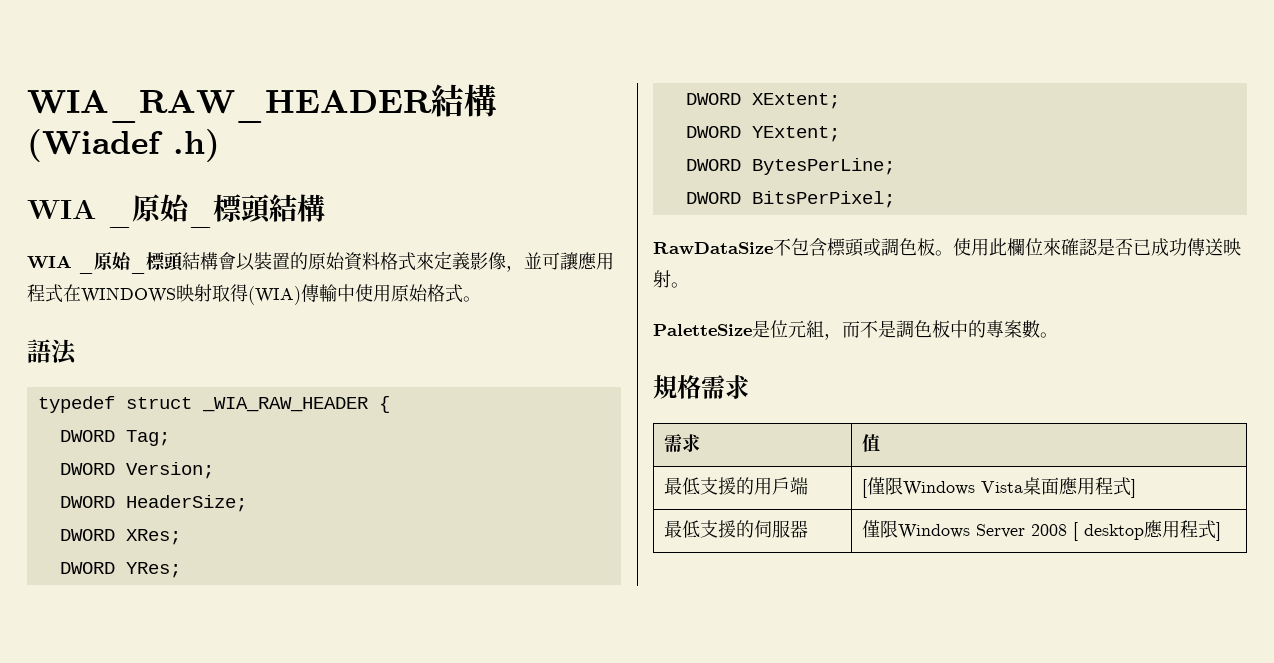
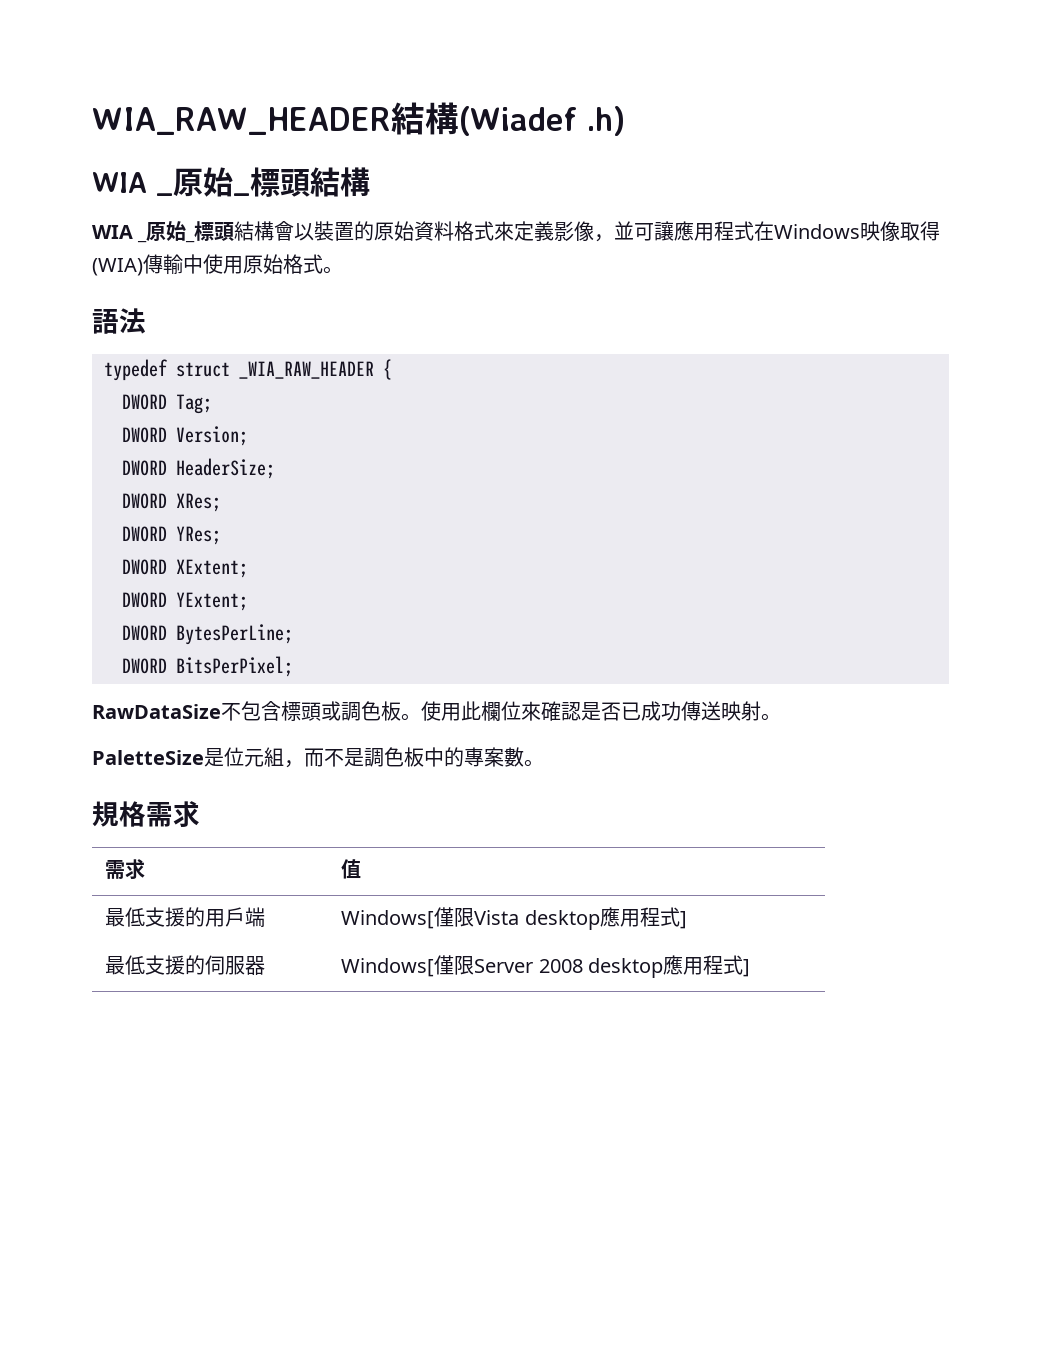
- WIA _原始_標頭結構會以裝置的原始資料格式來定義影像，並可讓應用程式在WINDOWS映射取得(WIA)傳輸中使用原始格式。
+ WIA _原始_標頭結構會以裝置的原始資料格式來定義影像，並可讓應用程式在Windows映像取得(WIA)傳輸中使用原始格式。
- 最低支援的用戶端 | [僅限Windows Vista桌面應用程式]
+ 最低支援的用戶端 | Windows[僅限Vista desktop應用程式]
- 最低支援的伺服器 | 僅限Windows Server 2008 [ desktop應用程式]
+ 最低支援的伺服器 | Windows[僅限Server 2008 desktop應用程式]

